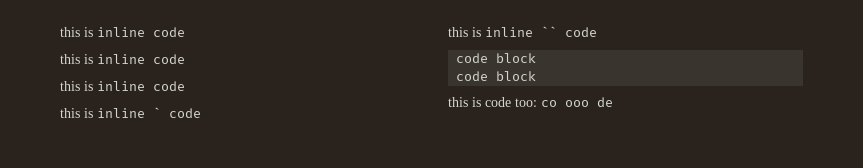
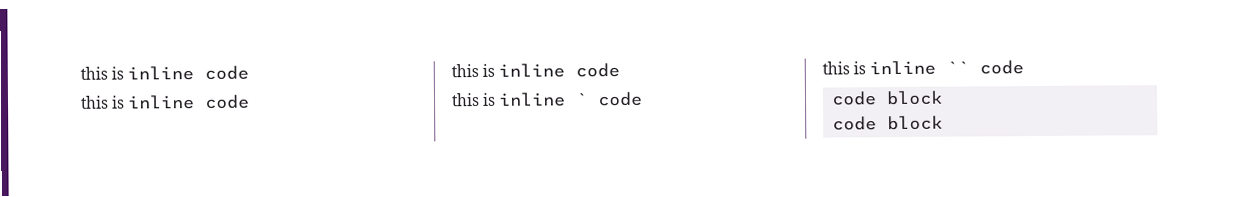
- this is code too: co ooo de

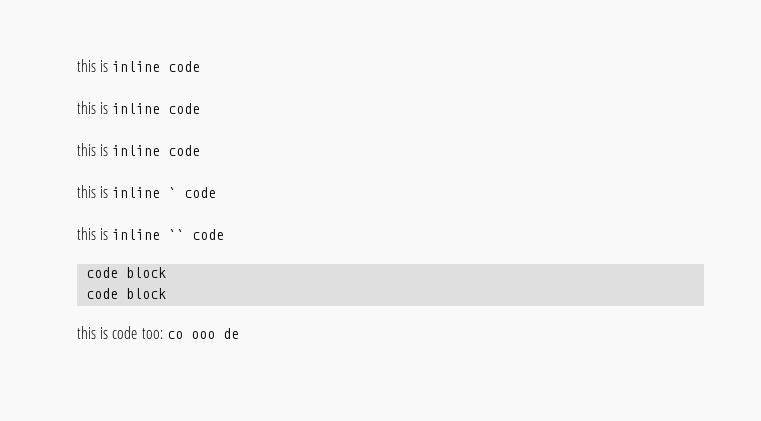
+ this is code too: co ooo de

